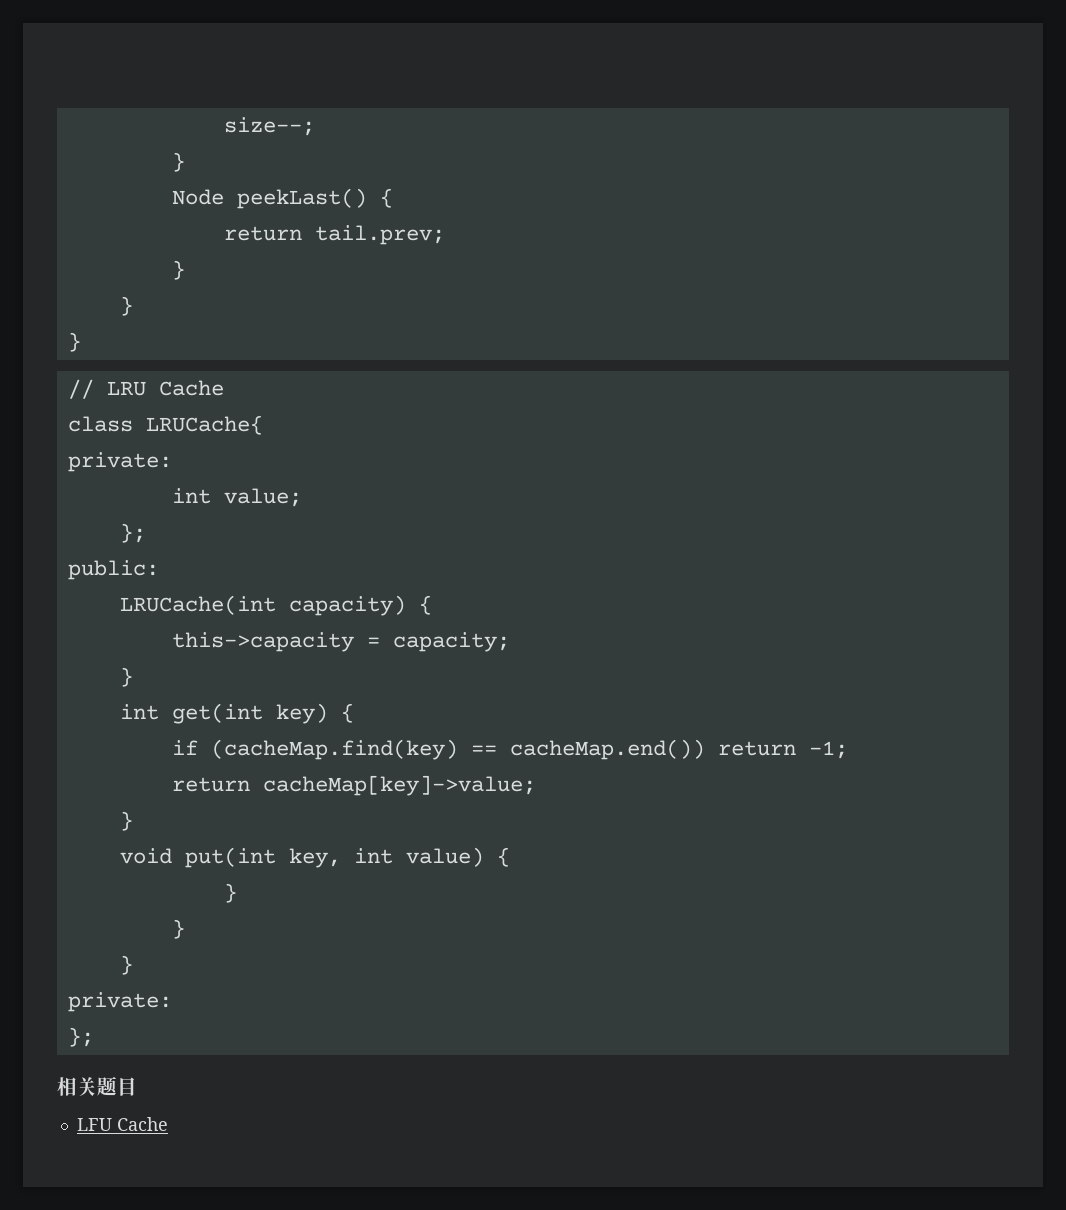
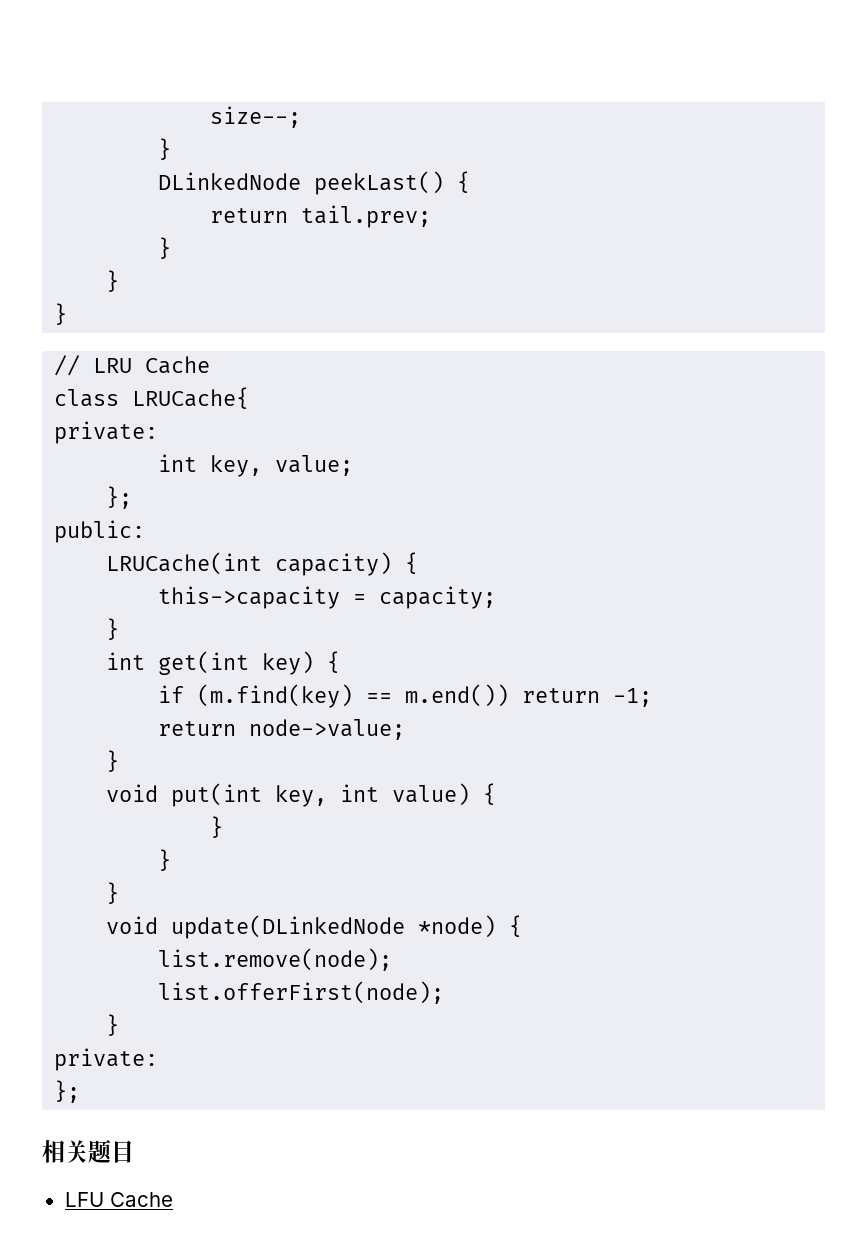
- Node peekLast() {
+ DLinkedNode peekLast() {
- int value;
+ int key, value;
- if (cacheMap.find(key) == cacheMap.end()) return -1;
+ if (m.find(key) == m.end()) return -1;
- return cacheMap[key]->value;
+ return node->value;
+ void update(DLinkedNode *node) {
+ list.remove(node);
+ list.offerFirst(node);
+ }

